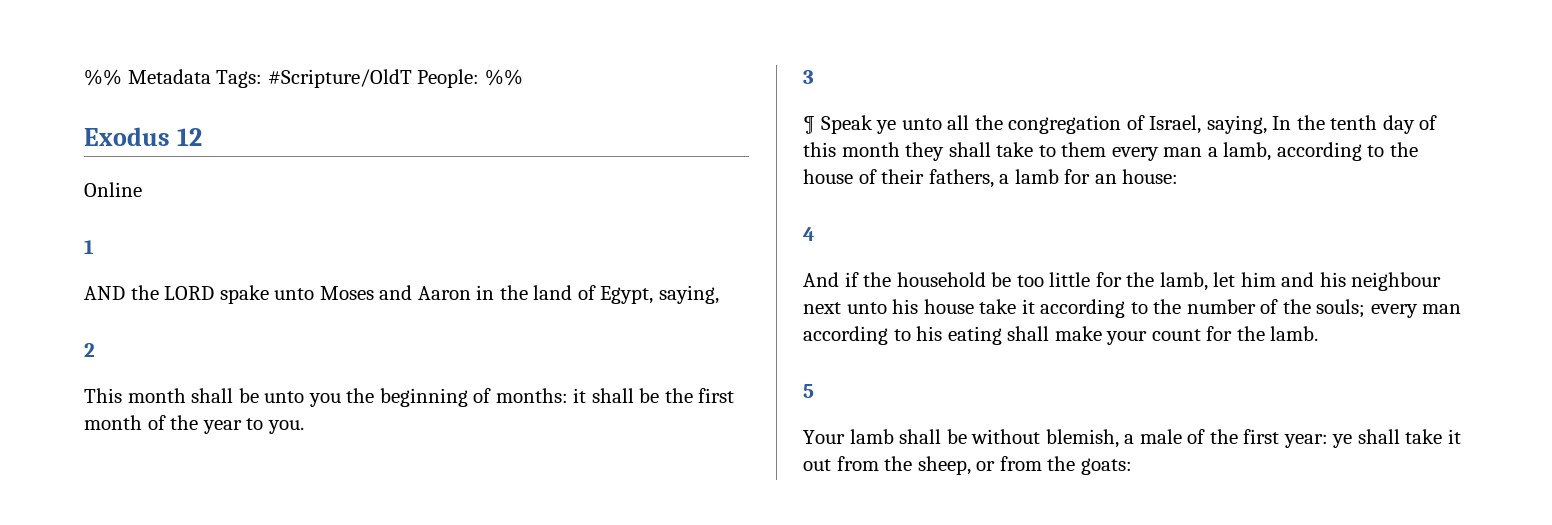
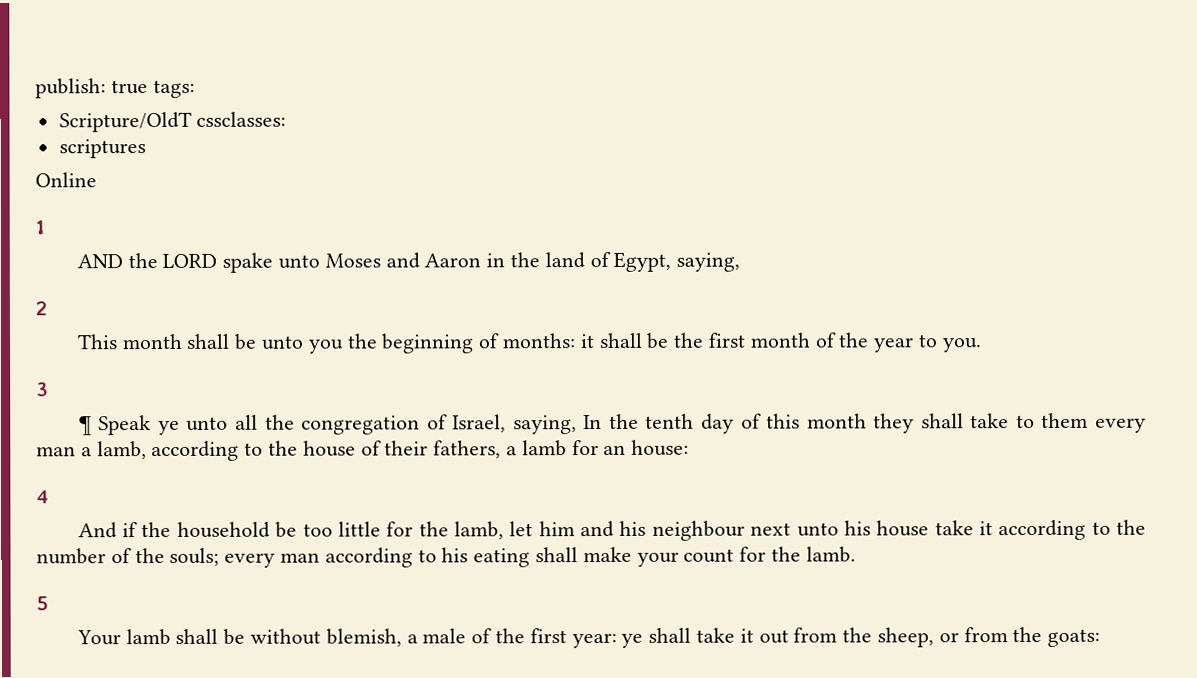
- %% Metadata Tags: #Scripture/OldT People: %%
- Exodus 12
+ publish: true tags:
+ Scripture/OldT cssclasses:
+ scriptures

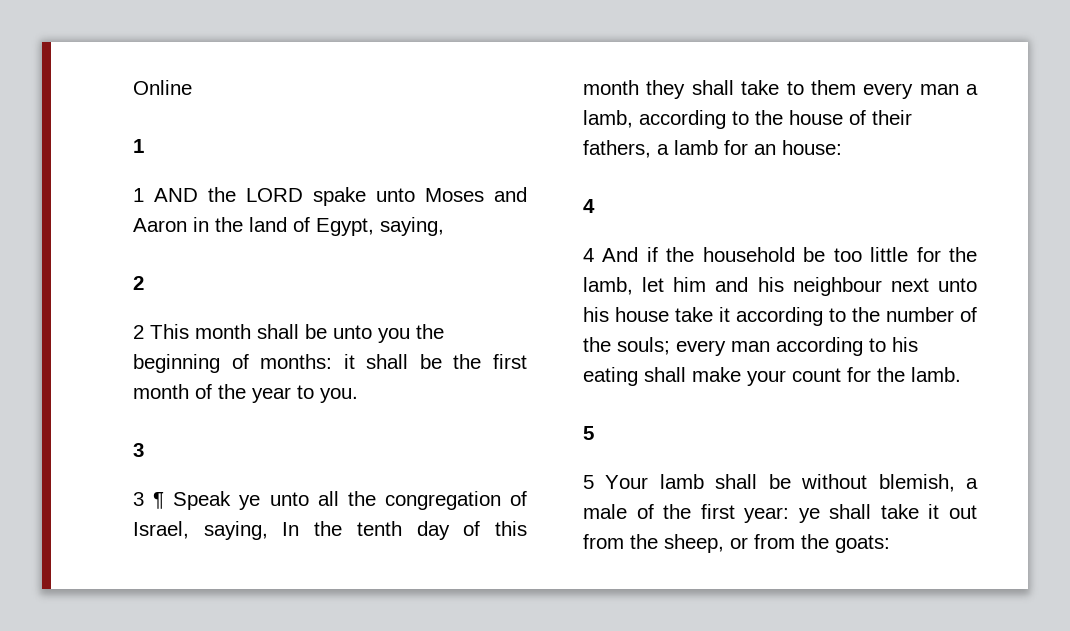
- publish: true tags:
- Scripture/OldT cssclasses:
- scriptures
- AND the LORD spake unto Moses and Aaron in the land of Egypt, saying,
+ 1 AND the LORD spake unto Moses and Aaron in the land of Egypt, saying,
- This month shall be unto you the beginning of months: it shall be the first month of the year to you.
+ 2 This month shall be unto you the beginning of months: it shall be the first month of the year to you.
- ¶ Speak ye unto all the congregation of Israel, saying, In the tenth day of this month they shall take to them every man a lamb, according to the house of their fathers, a lamb for an house:
+ 3 ¶ Speak ye unto all the congregation of Israel, saying, In the tenth day of this month they shall take to them every man a lamb, according to the house of their fathers, a lamb for an house:
- And if the household be too little for the lamb, let him and his neighbour next unto his house take it according to the number of the souls; every man according to his eating shall make your count for the lamb.
+ 4 And if the household be too little for the lamb, let him and his neighbour next unto his house take it according to the number of the souls; every man according to his eating shall make your count for the lamb.
- Your lamb shall be without blemish, a male of the first year: ye shall take it out from the sheep, or from the goats:
+ 5 Your lamb shall be without blemish, a male of the first year: ye shall take it out from the sheep, or from the goats:

